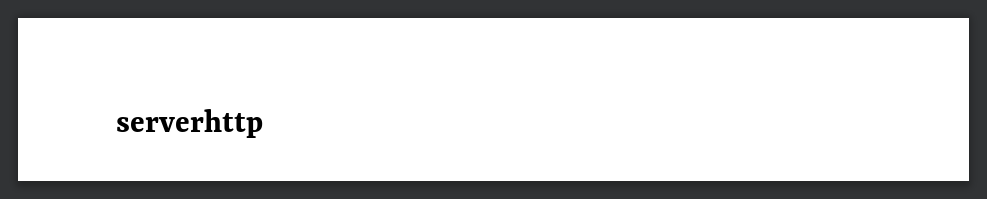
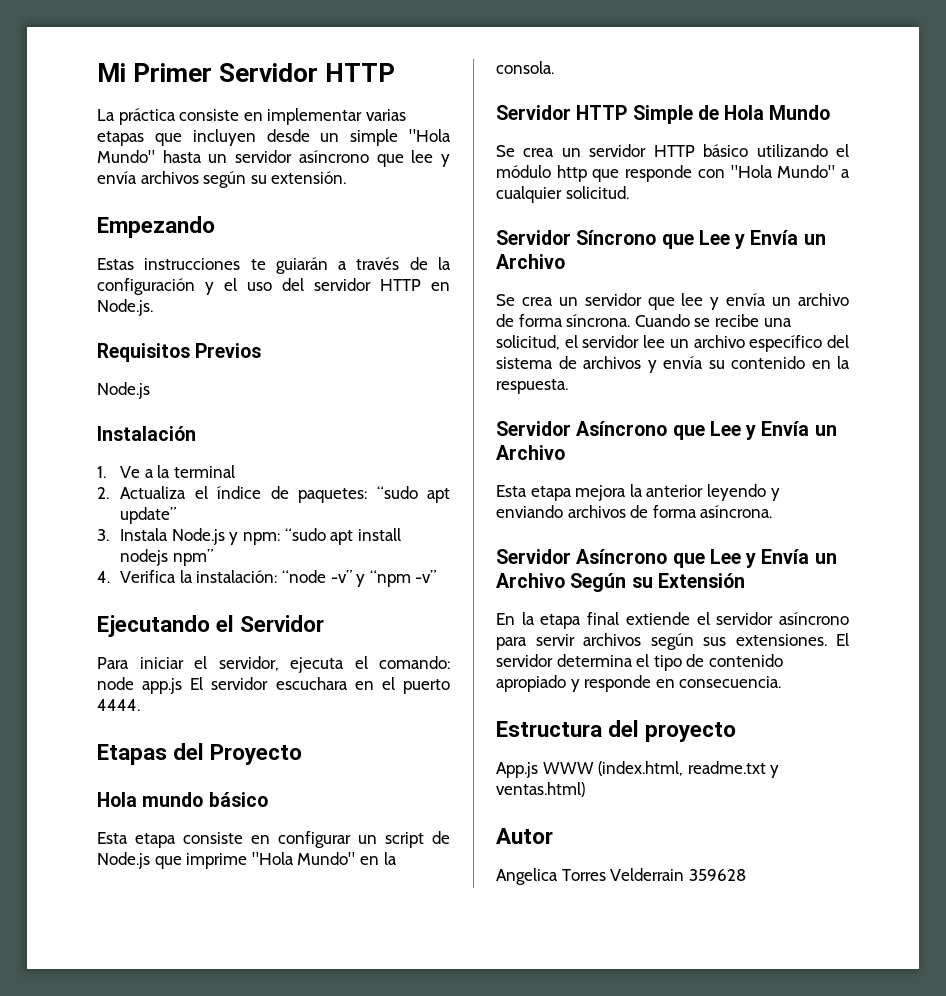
- serverhttp
+ Mi Primer Servidor HTTP
+ La práctica consiste en implementar varias etapas que incluyen desde un simple "Hola Mundo" hasta un servidor asíncrono que lee y envía archivos según su extensión.
+ Empezando
+ Estas instrucciones te guiarán a través de la configuración y el uso del servidor HTTP en Node.js.
+ Requisitos Previos
+ Node.js
+ Instalación
+ 1. Ve a la terminal
+ 2. Actualiza el índice de paquetes: “sudo apt update”
+ 3. Instala Node.js y npm: “sudo apt install nodejs npm”
+ 4. Verifica la instalación: “node -v” y “npm -v”
+ Ejecutando el Servidor
+ Para iniciar el servidor, ejecuta el comando: node app.js El servidor escuchara en el puerto 4444.
+ Etapas del Proyecto
+ Hola mundo básico
+ Esta etapa consiste en configurar un script de Node.js que imprime "Hola Mundo" en la consola.
+ Servidor HTTP Simple de Hola Mundo
+ Se crea un servidor HTTP básico utilizando el módulo http que responde con "Hola Mundo" a cualquier solicitud.
+ Servidor Síncrono que Lee y Envía un Archivo
+ Se crea un servidor que lee y envía un archivo de forma síncrona. Cuando se recibe una solicitud, el servidor lee un archivo específico del sistema de archivos y envía su contenido en la respuesta.
+ Servidor Asíncrono que Lee y Envía un Archivo
+ Esta etapa mejora la anterior leyendo y enviando archivos de forma asíncrona.
+ Servidor Asíncrono que Lee y Envía un Archivo Según su Extensión
+ En la etapa final extiende el servidor asíncrono para servir archivos según sus extensiones. El servidor determina el tipo de contenido apropiado y responde en consecuencia.
+ Estructura del proyecto
+ App.js WWW (index.html, readme.txt y ventas.html)
+ Autor
+ Angelica Torres Velderrain 359628

